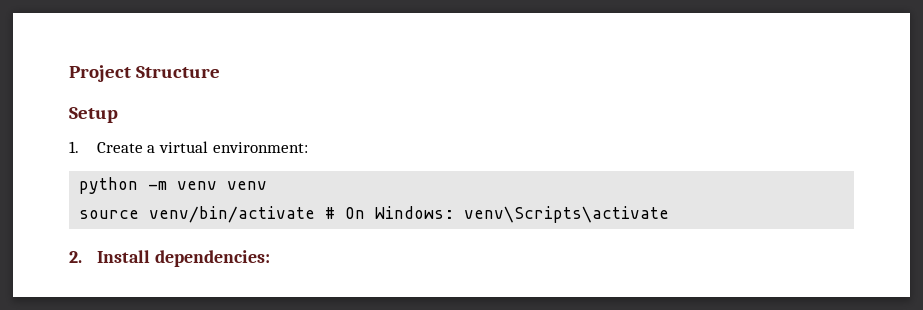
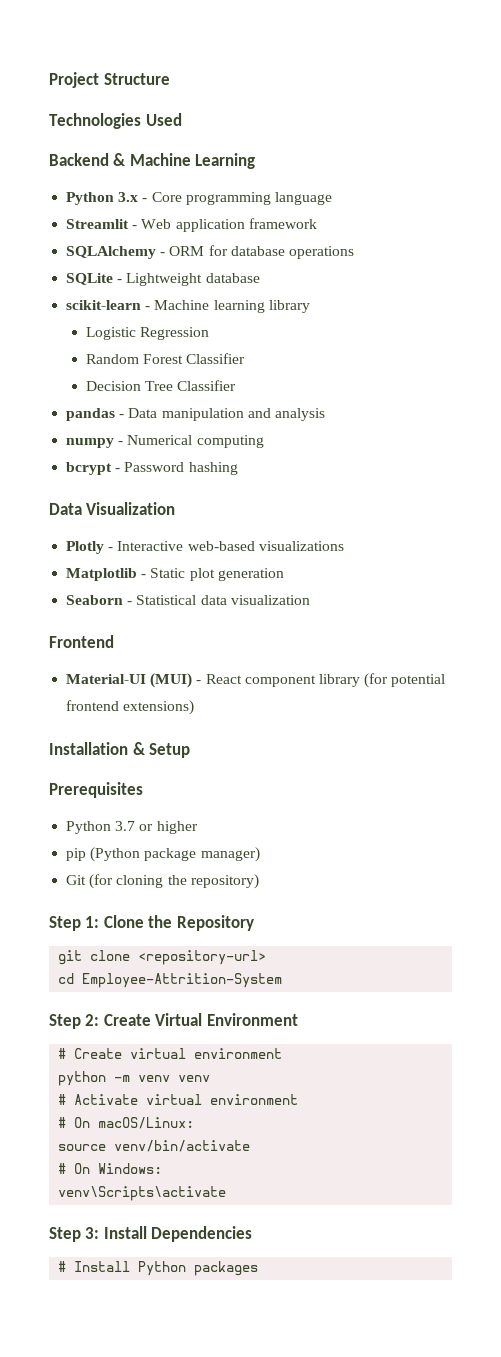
- Setup
- 1. Create a virtual environment:
+ Technologies Used
+ Backend & Machine Learning
+ Python 3.x - Core programming language
+ Streamlit - Web application framework
+ SQLAlchemy - ORM for database operations
+ SQLite - Lightweight database
+ scikit-learn - Machine learning library
+ Logistic Regression
+ Random Forest Classifier
+ Decision Tree Classifier
+ pandas - Data manipulation and analysis
+ numpy - Numerical computing
+ bcrypt - Password hashing
+ Data Visualization
+ Plotly - Interactive web-based visualizations
+ Matplotlib - Static plot generation
+ Seaborn - Statistical data visualization
+ Frontend
+ Material-UI (MUI) - React component library (for potential frontend extensions)
+ Installation & Setup
+ Prerequisites
+ Python 3.7 or higher
+ pip (Python package manager)
+ Git (for cloning the repository)
+ Step 1: Clone the Repository
+ git clone <repository-url>
+ cd Employee-Attrition-System
+ Step 2: Create Virtual Environment
+ # Create virtual environment
  python -m venv venv
+ # Activate virtual environment
+ # On macOS/Linux:
- source venv/bin/activate # On Windows: venv\Scripts\activate
+ source venv/bin/activate
+ # On Windows:
+ venv\Scripts\activate
- 2. Install dependencies:
+ Step 3: Install Dependencies
+ # Install Python packages

